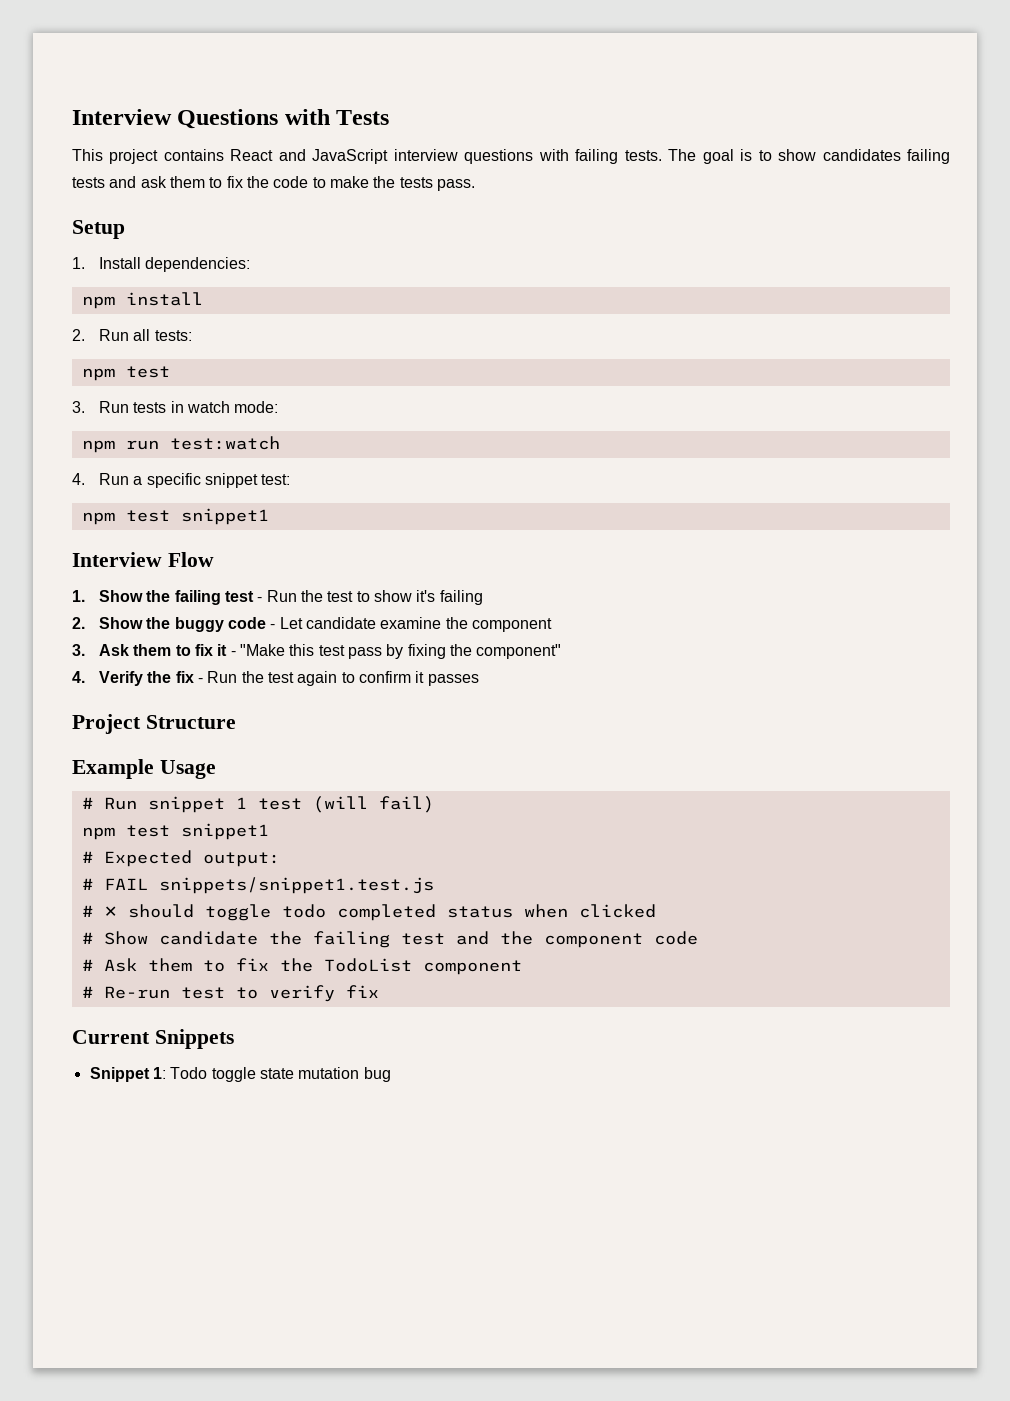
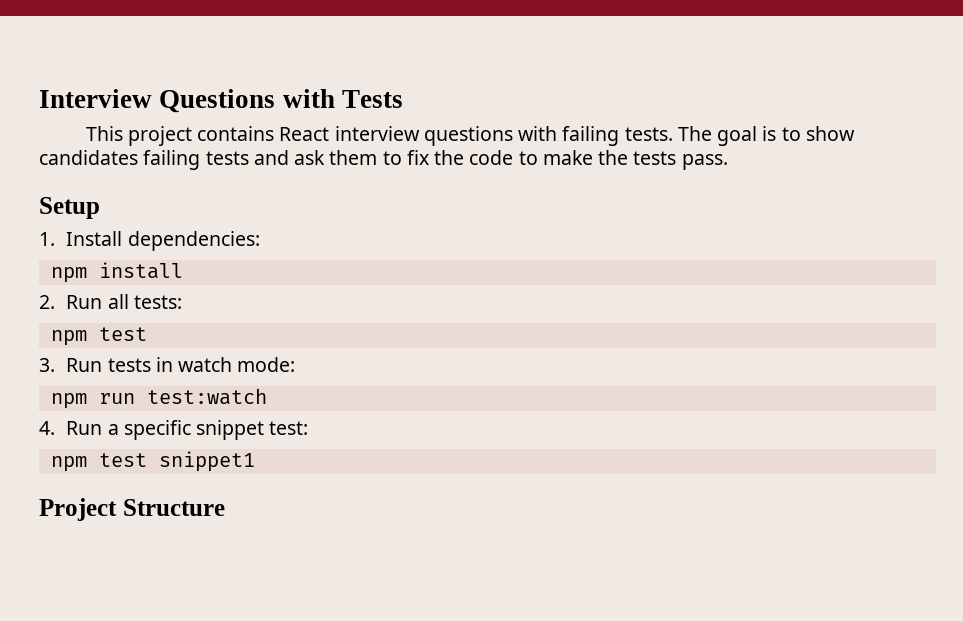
- This project contains React and JavaScript interview questions with failing tests.
+ This project contains React interview questions with failing tests.
- Interview Flow
- 1. Show the failing test - Run the test to show it's failing
- 2. Show the buggy code - Let candidate examine the component
- 3. Ask them to fix it - "Make this test pass by fixing the component"
- 4. Verify the fix - Run the test again to confirm it passes
  Project Structure
- Example Usage
- # Run snippet 1 test (will fail)
- npm test snippet1
- # Expected output:
- # FAIL snippets/snippet1.test.js
- # ✕ should toggle todo completed status when clicked
- # Show candidate the failing test and the component code
- # Ask them to fix the TodoList component
- # Re-run test to verify fix
- Current Snippets
- Snippet 1: Todo toggle state mutation bug

